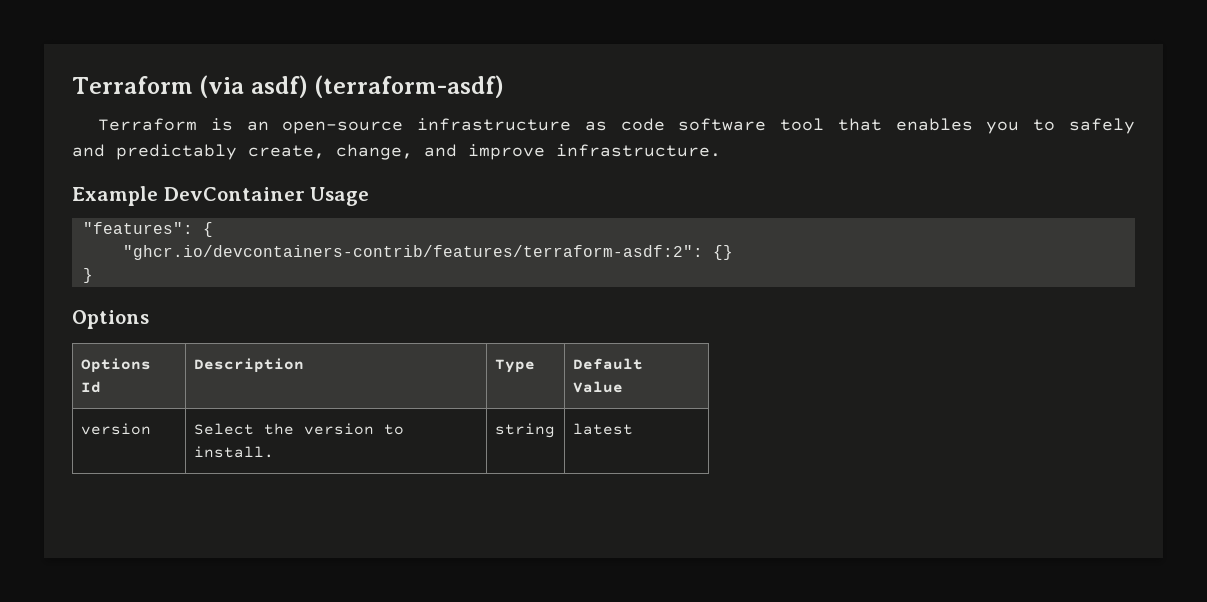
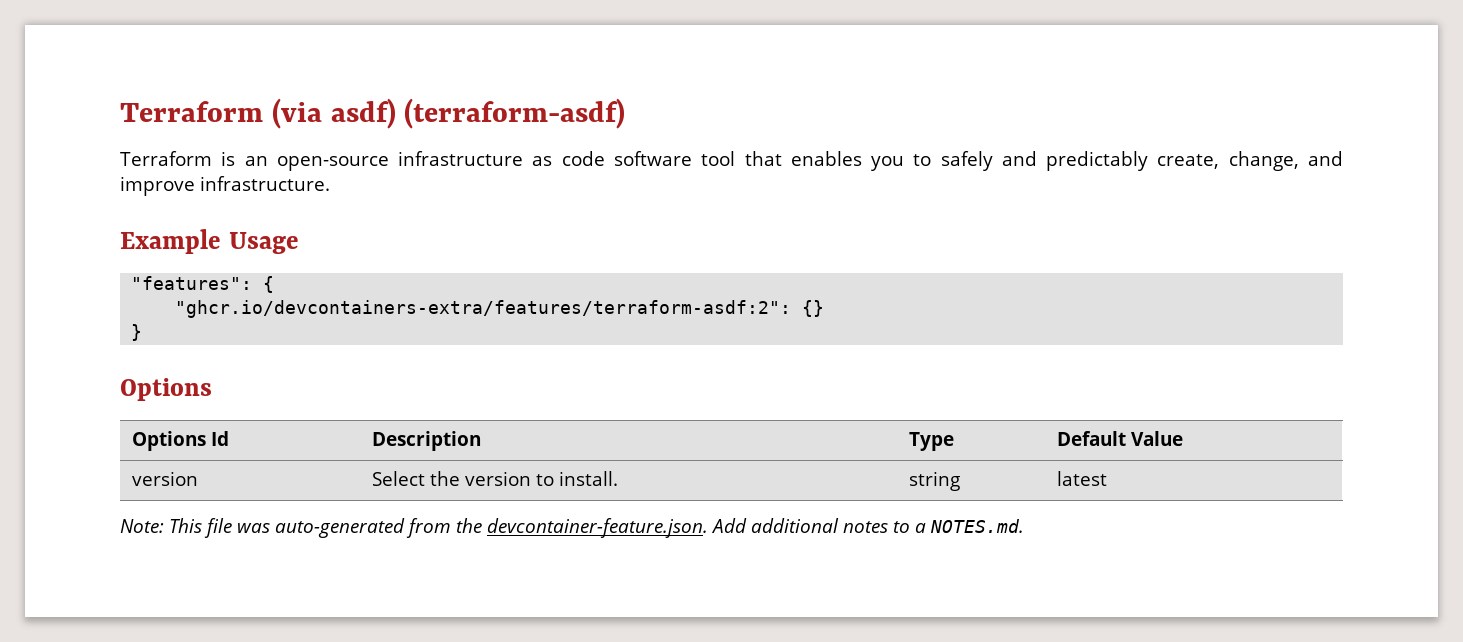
- Example DevContainer Usage
+ Example Usage
- "ghcr.io/devcontainers-contrib/features/terraform-asdf:2": {}
+ "ghcr.io/devcontainers-extra/features/terraform-asdf:2": {}
+ Note: This file was auto-generated from the devcontainer-feature.json. Add additional notes to a NOTES.md.

